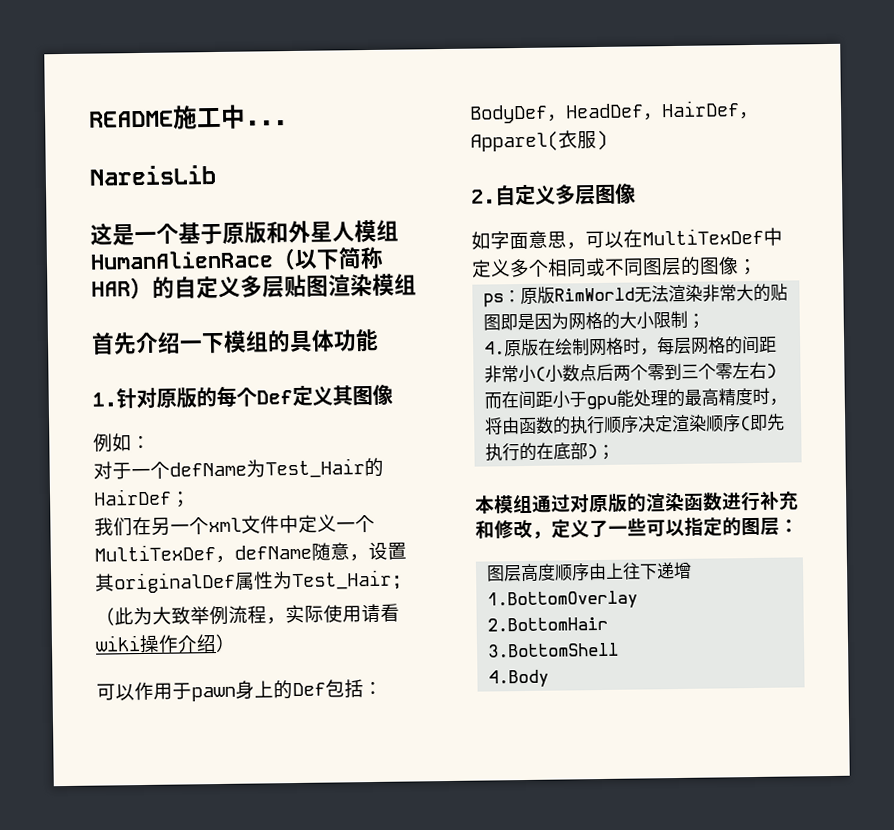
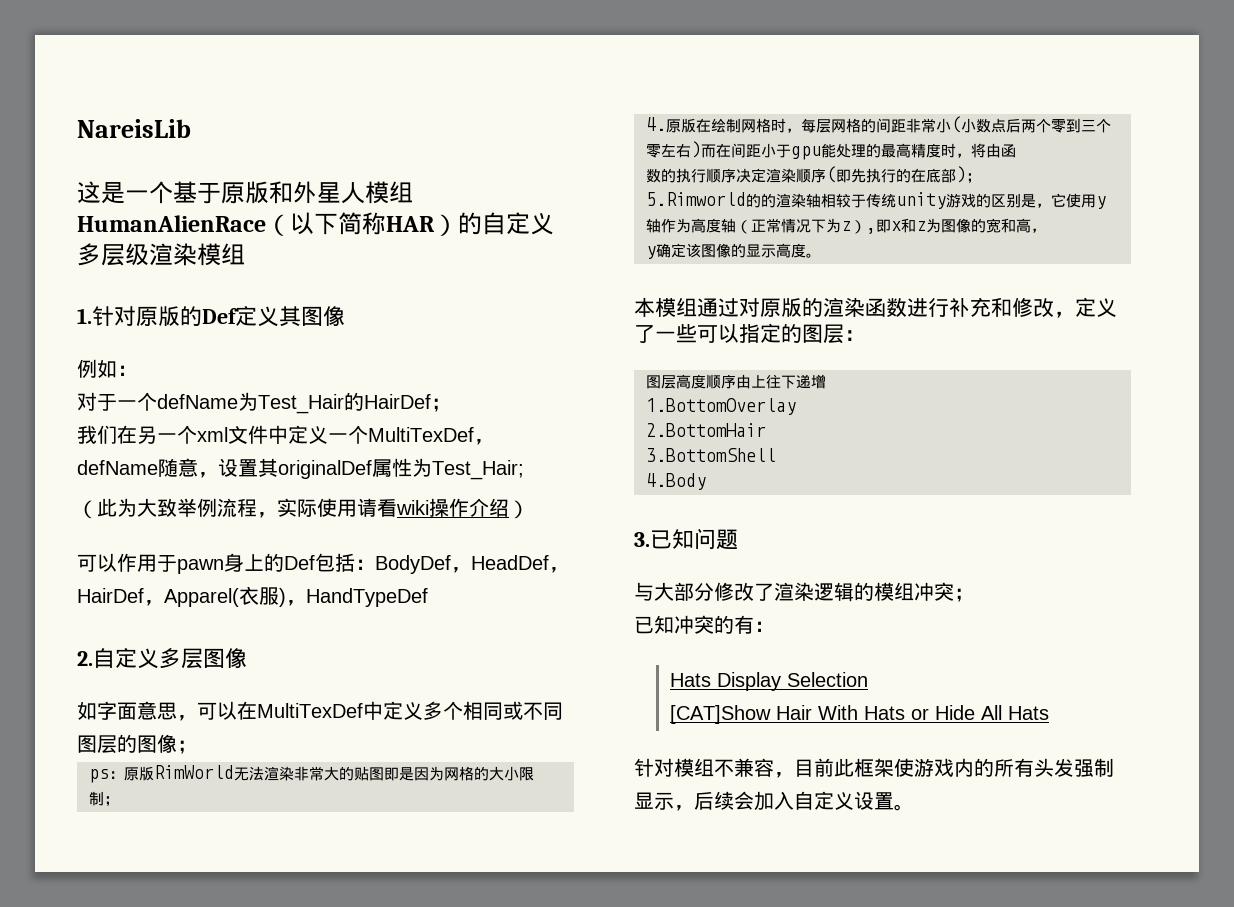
- README施工中...
- 这是一个基于原版和外星人模组HumanAlienRace（以下简称HAR）的自定义多层贴图渲染模组
+ 这是一个基于原版和外星人模组HumanAlienRace（以下简称HAR）的自定义多层级渲染模组
- 首先介绍一下模组的具体功能
- 1.针对原版的每个Def定义其图像
+ 1.针对原版的Def定义其图像
- 可以作用于pawn身上的Def包括：BodyDef，HeadDef，HairDef，Apparel(衣服)
+ 可以作用于pawn身上的Def包括：BodyDef，HeadDef，HairDef，Apparel(衣服)，HandTypeDef
- 4.原版在绘制网格时，每层网格的间距非常小(小数点后两个零到三个零左右)而在间距小于gpu能处理的最高精度时，将由函数的执行顺序决定渲染顺序(即先执行的在底部)；
+ 4.原版在绘制网格时，每层网格的间距非常小(小数点后两个零到三个零左右)而在间距小于gpu能处理的最高精度时，将由函
+ 数的执行顺序决定渲染顺序(即先执行的在底部)；
+ 5.Rimworld的的渲染轴相较于传统unity游戏的区别是，它使用y轴作为高度轴（正常情况下为z）,即x和z为图像的宽和高，
+ y确定该图像的显示高度。
+ 3.已知问题
+ 与大部分修改了渲染逻辑的模组冲突；
+ 已知冲突的有：
+ Hats Display Selection
+ [CAT]Show Hair With Hats or Hide All Hats
+ 针对模组不兼容，目前此框架使游戏内的所有头发强制显示，后续会加入自定义设置。

